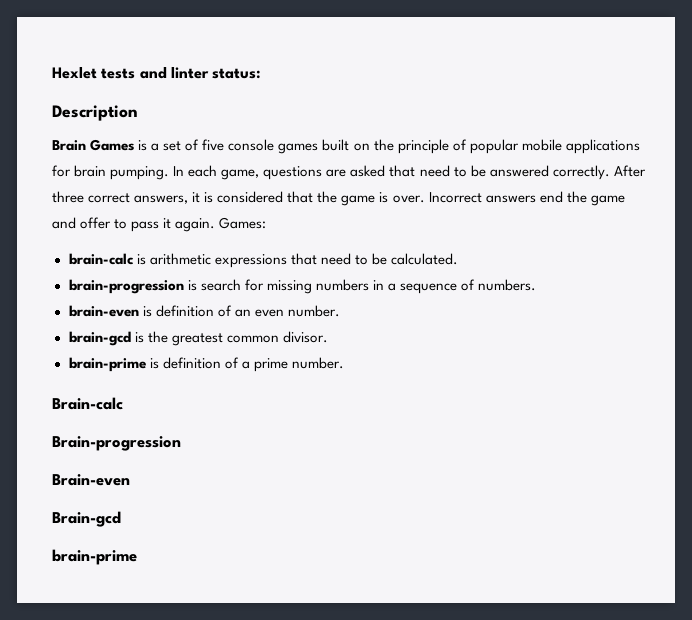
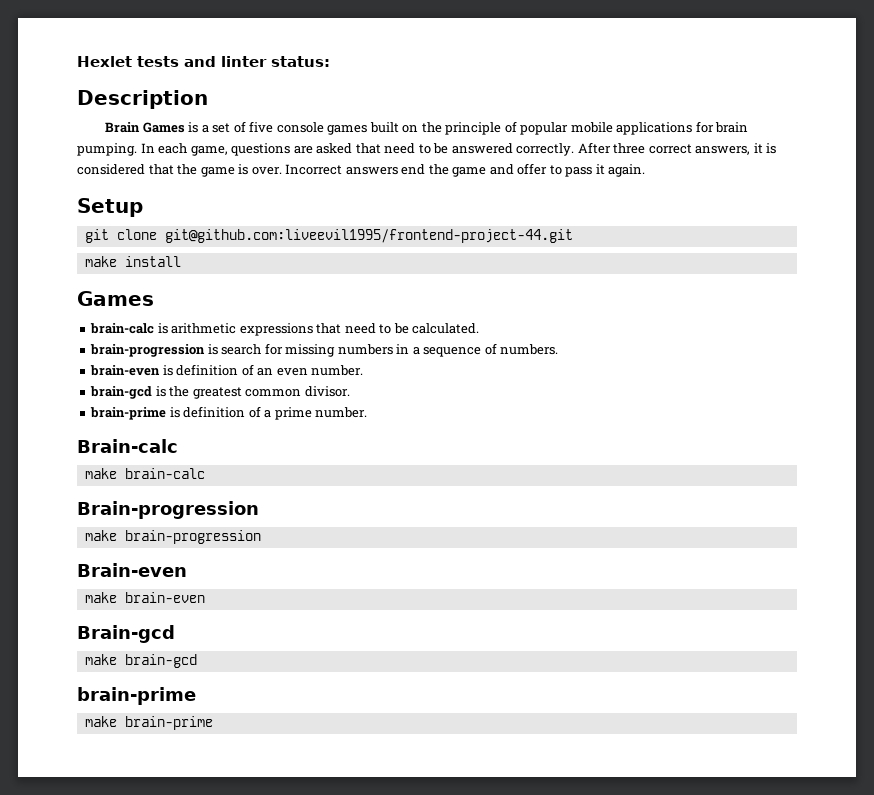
- Incorrect answers end the game and offer to pass it again. Games:
+ Incorrect answers end the game and offer to pass it again.
+ Setup
+ git clone git@github.com:liveevil1995/frontend-project-44.git
+ make install
+ Games
+ make brain-calc
+ make brain-progression
+ make brain-even
  Brain-gcd
+ make brain-gcd
  brain-prime
+ make brain-prime

